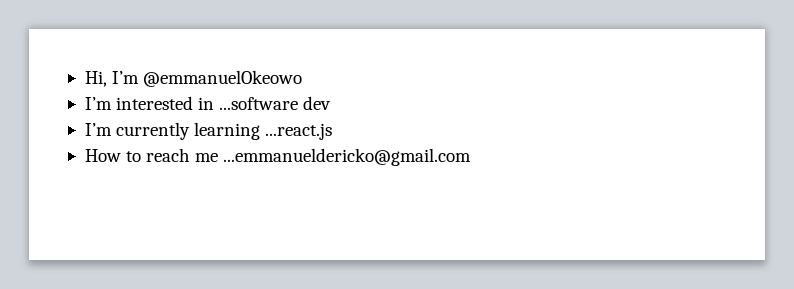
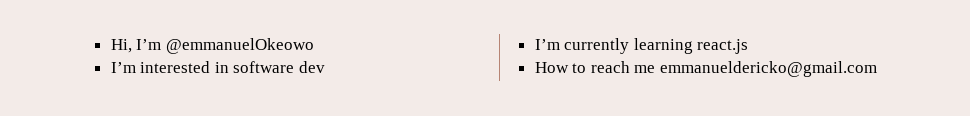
- I’m interested in ...software dev
+ I’m interested in software dev
- I’m currently learning ...react.js
+ I’m currently learning react.js
- How to reach me ...emmanueldericko@gmail.com
+ How to reach me emmanueldericko@gmail.com

